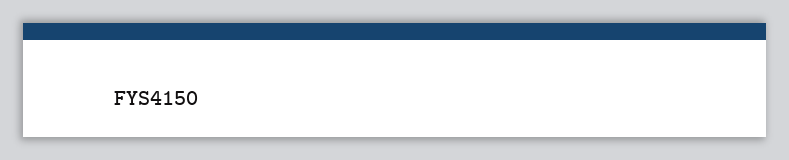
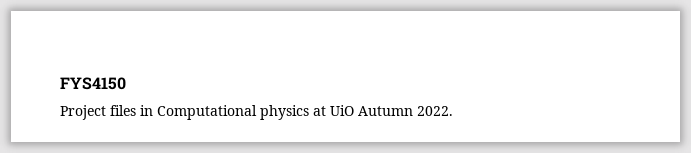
+ Project files in Computational physics at UiO Autumn 2022.

